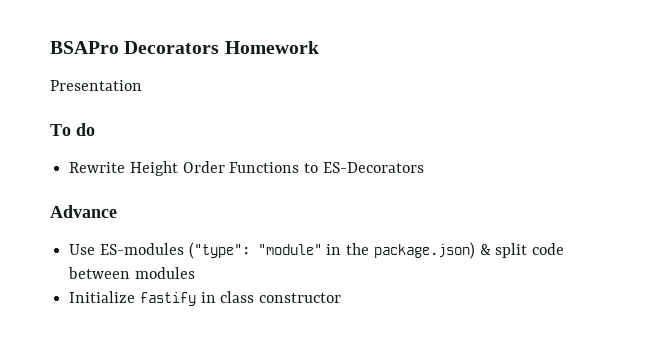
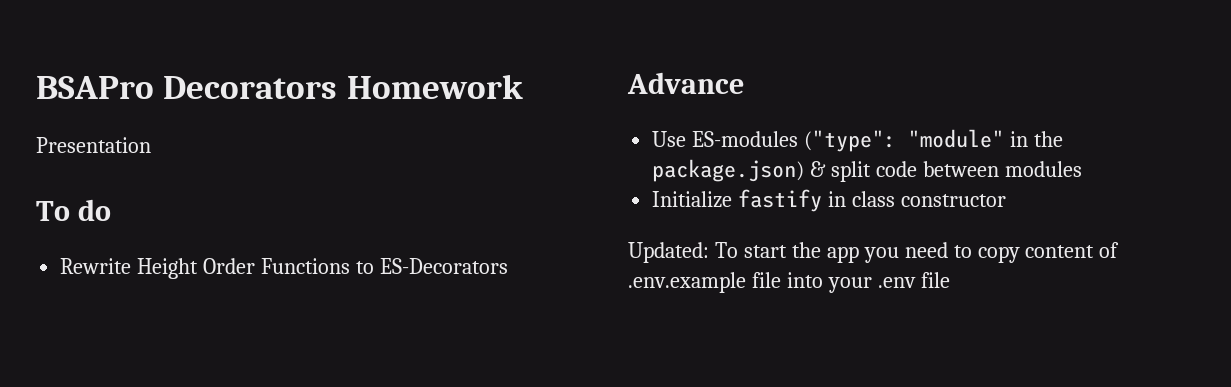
+ Updated: To start the app you need to copy content of .env.example file into your .env file

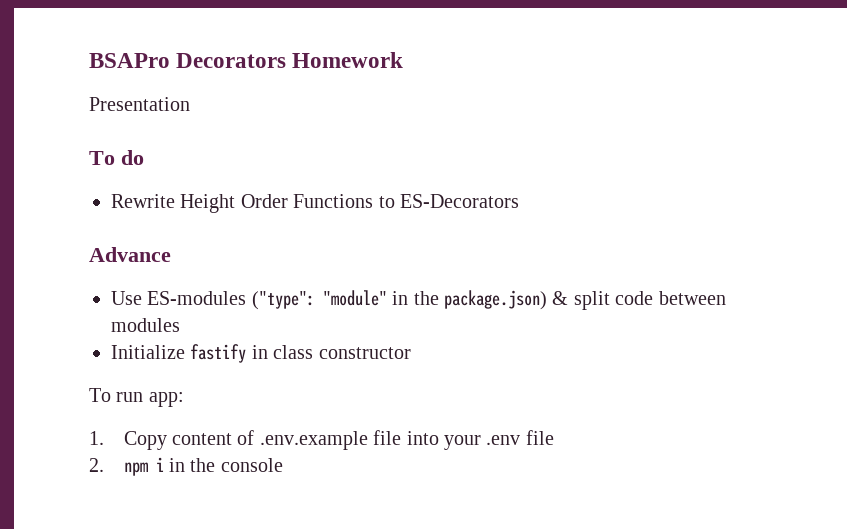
- Updated: To start the app you need to copy content of .env.example file into your .env file
+ To run app:
+ 1. Copy content of .env.example file into your .env file
+ 2. npm i in the console

